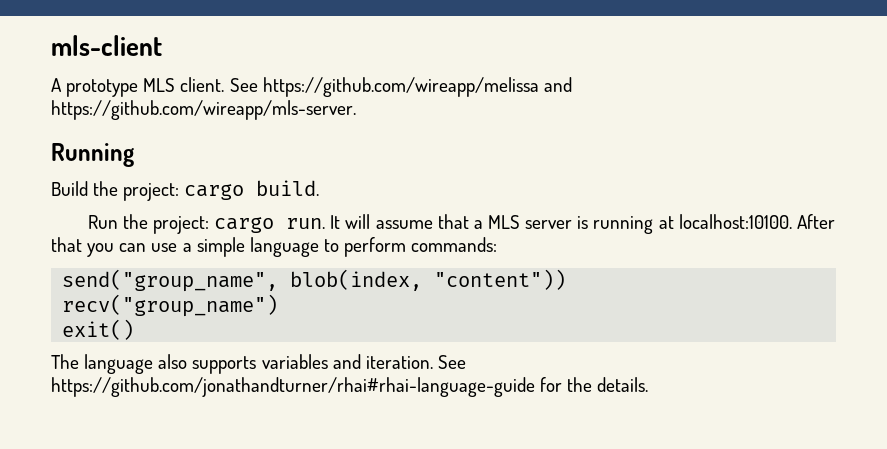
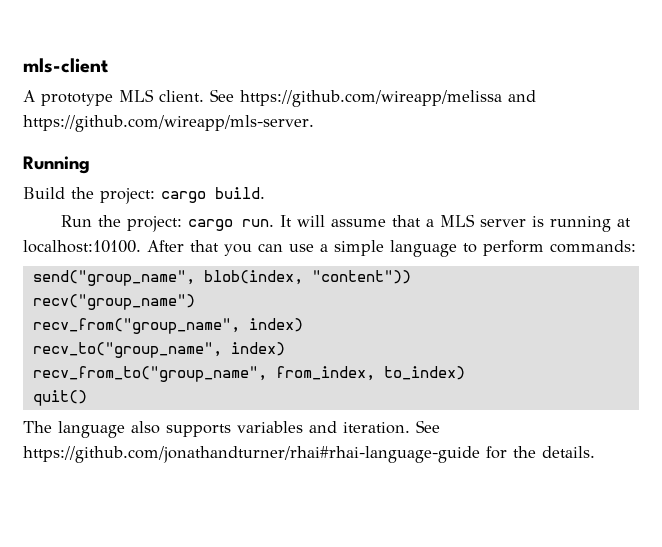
- exit()
+ recv_from("group_name", index)
+ recv_to("group_name", index)
+ recv_from_to("group_name", from_index, to_index)
+ quit()

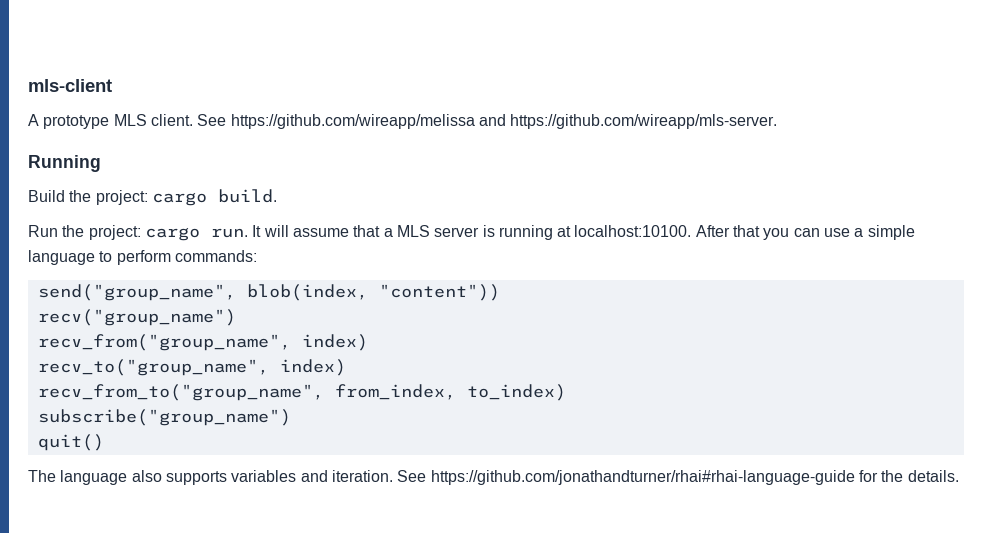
+ subscribe("group_name")

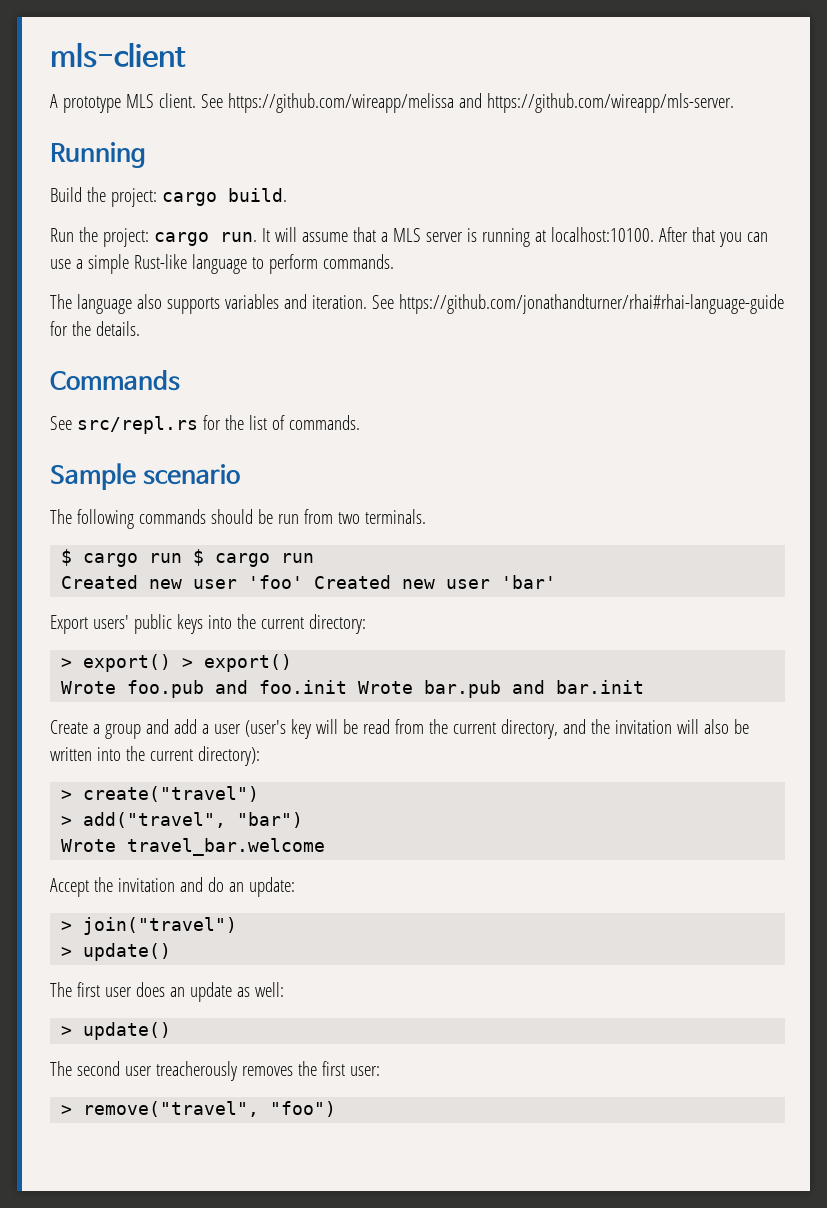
- After that you can use a simple language to perform commands:
- send("group_name", blob(index, "content"))
- recv("group_name")
- recv_from("group_name", index)
- recv_to("group_name", index)
- recv_from_to("group_name", from_index, to_index)
- subscribe("group_name")
- quit()
+ After that you can use a simple Rust-like language to perform commands.
+ Commands
+ See src/repl.rs for the list of commands.
+ Sample scenario
+ The following commands should be run from two terminals.
+ $ cargo run $ cargo run
+ Created new user 'foo' Created new user 'bar'
+ Export users' public keys into the current directory:
+ > export() > export()
+ Wrote foo.pub and foo.init Wrote bar.pub and bar.init
+ Create a group and add a user (user's key will be read from the current directory, and the invitation will also be written into the current directory):
+ > create("travel")
+ > add("travel", "bar")
+ Wrote travel_bar.welcome
+ Accept the invitation and do an update:
+ > join("travel")
+ > update()
+ The first user does an update as well:
+ > update()
+ The second user treacherously removes the first user:
+ > remove("travel", "foo")

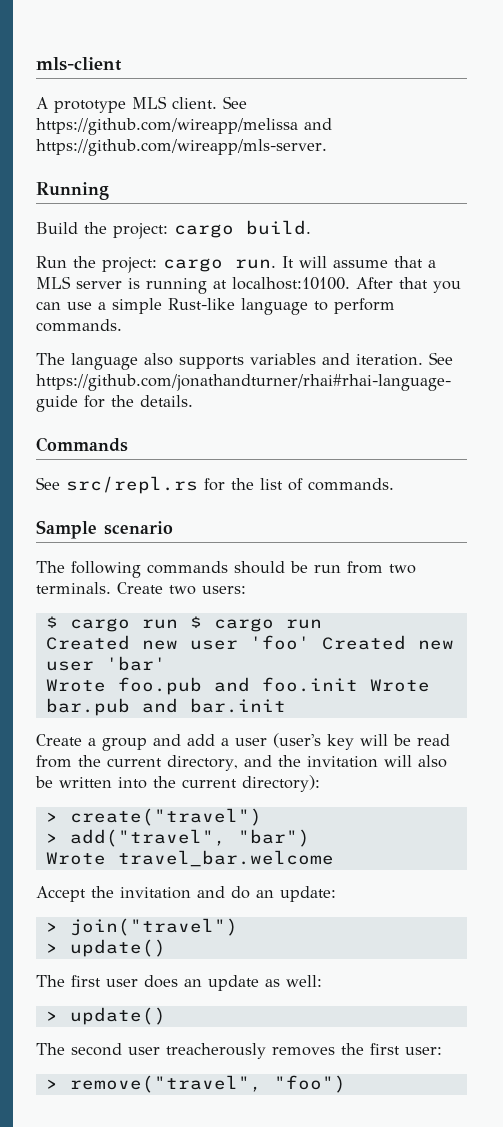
+ Create two users:
- Export users' public keys into the current directory:
- > export() > export()

